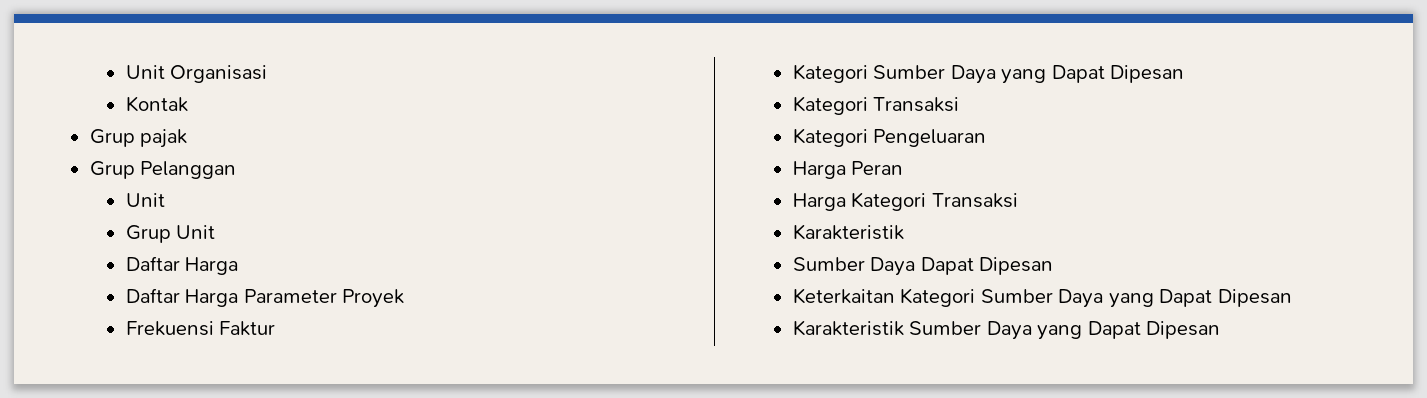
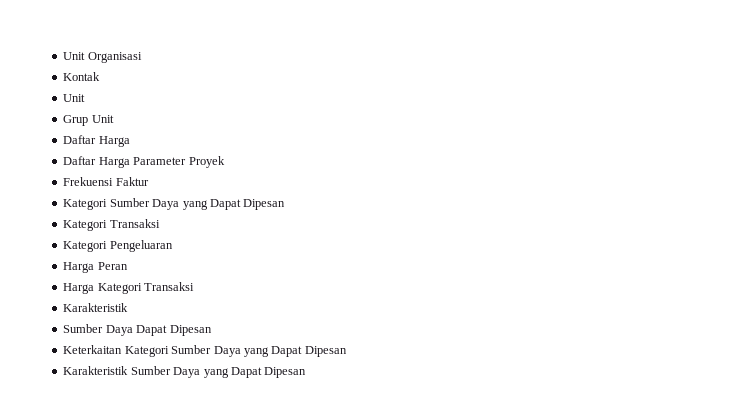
- Grup pajak
- Grup Pelanggan

